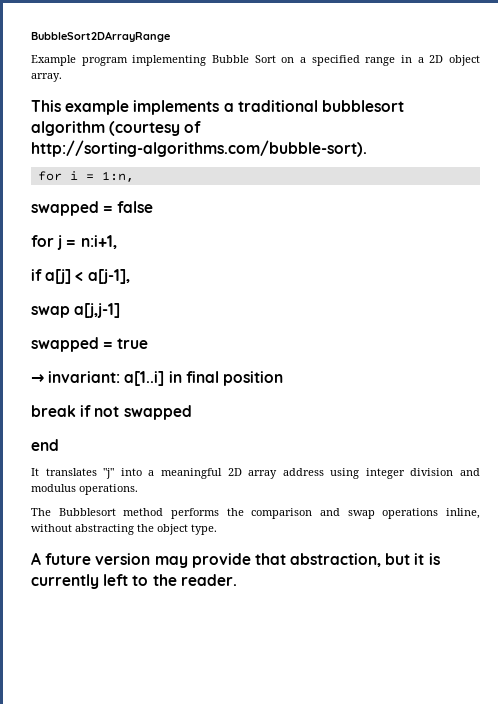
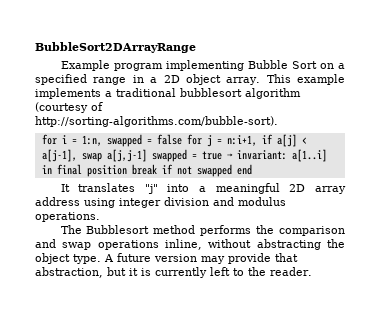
- Example program implementing Bubble Sort on a specified range in a 2D object array.
- This example implements a traditional bubblesort algorithm (courtesy of http://sorting-algorithms.com/bubble-sort).
+ Example program implementing Bubble Sort on a specified range in a 2D object array. This example implements a traditional bubblesort algorithm (courtesy of http://sorting-algorithms.com/bubble-sort).
- for i = 1:n,
- swapped = false
- for j = n:i+1,
- if a[j] < a[j-1],
- swap a[j,j-1]
- swapped = true
- → invariant: a[1..i] in final position
- break if not swapped
- end
+ for i = 1:n, swapped = false for j = n:i+1, if a[j] < a[j-1], swap a[j,j-1] swapped = true → invariant: a[1..i] in final position break if not swapped end
- The Bubblesort method performs the comparison and swap operations inline, without abstracting the object type.
- A future version may provide that abstraction, but it is currently left to the reader.
+ The Bubblesort method performs the comparison and swap operations inline, without abstracting the object type. A future version may provide that abstraction, but it is currently left to the reader.

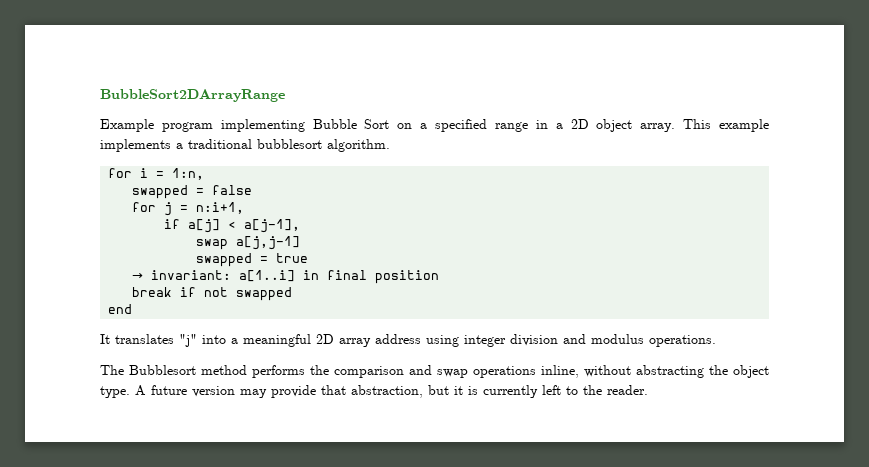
- This example implements a traditional bubblesort algorithm (courtesy of http://sorting-algorithms.com/bubble-sort).
+ This example implements a traditional bubblesort algorithm.
- for i = 1:n, swapped = false for j = n:i+1, if a[j] < a[j-1], swap a[j,j-1] swapped = true → invariant: a[1..i] in final position break if not swapped end
+ for i = 1:n,
+ swapped = false
+ for j = n:i+1,
+ if a[j] < a[j-1],
+ swap a[j,j-1]
+ swapped = true
+ → invariant: a[1..i] in final position
+ break if not swapped
+ end

